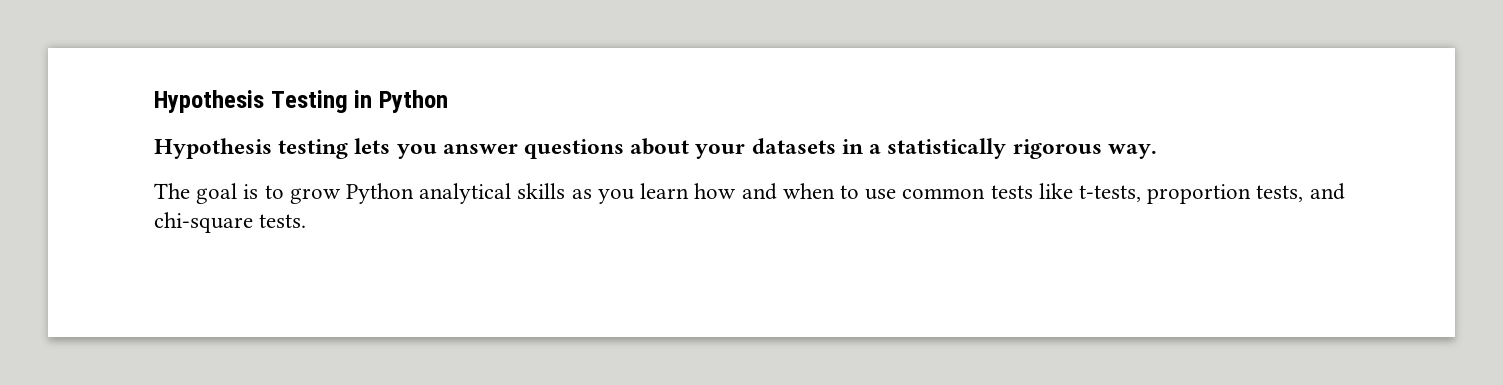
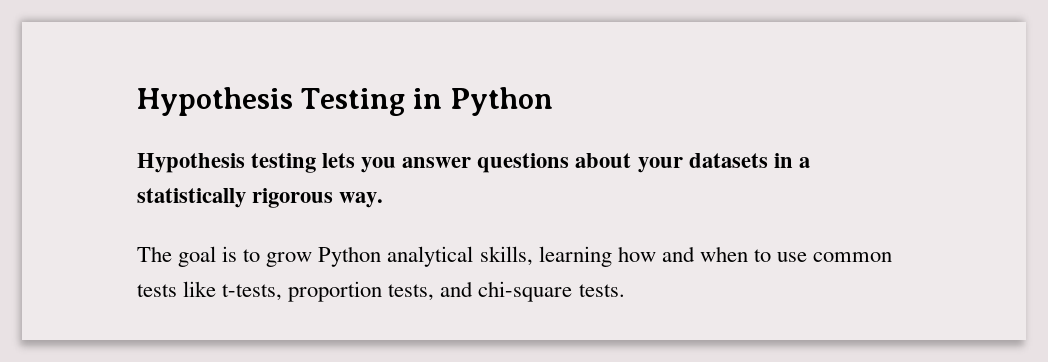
- The goal is to grow Python analytical skills as you learn how and when to use common tests like t-tests, proportion tests, and chi-square tests.
+ The goal is to grow Python analytical skills, learning how and when to use common tests like t-tests, proportion tests, and chi-square tests.

